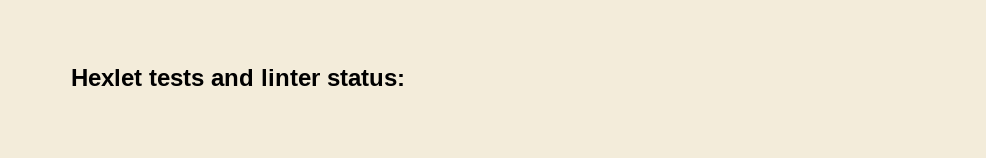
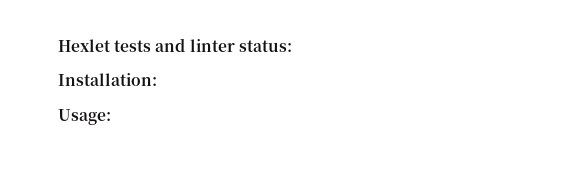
+ Installation:
+ Usage:

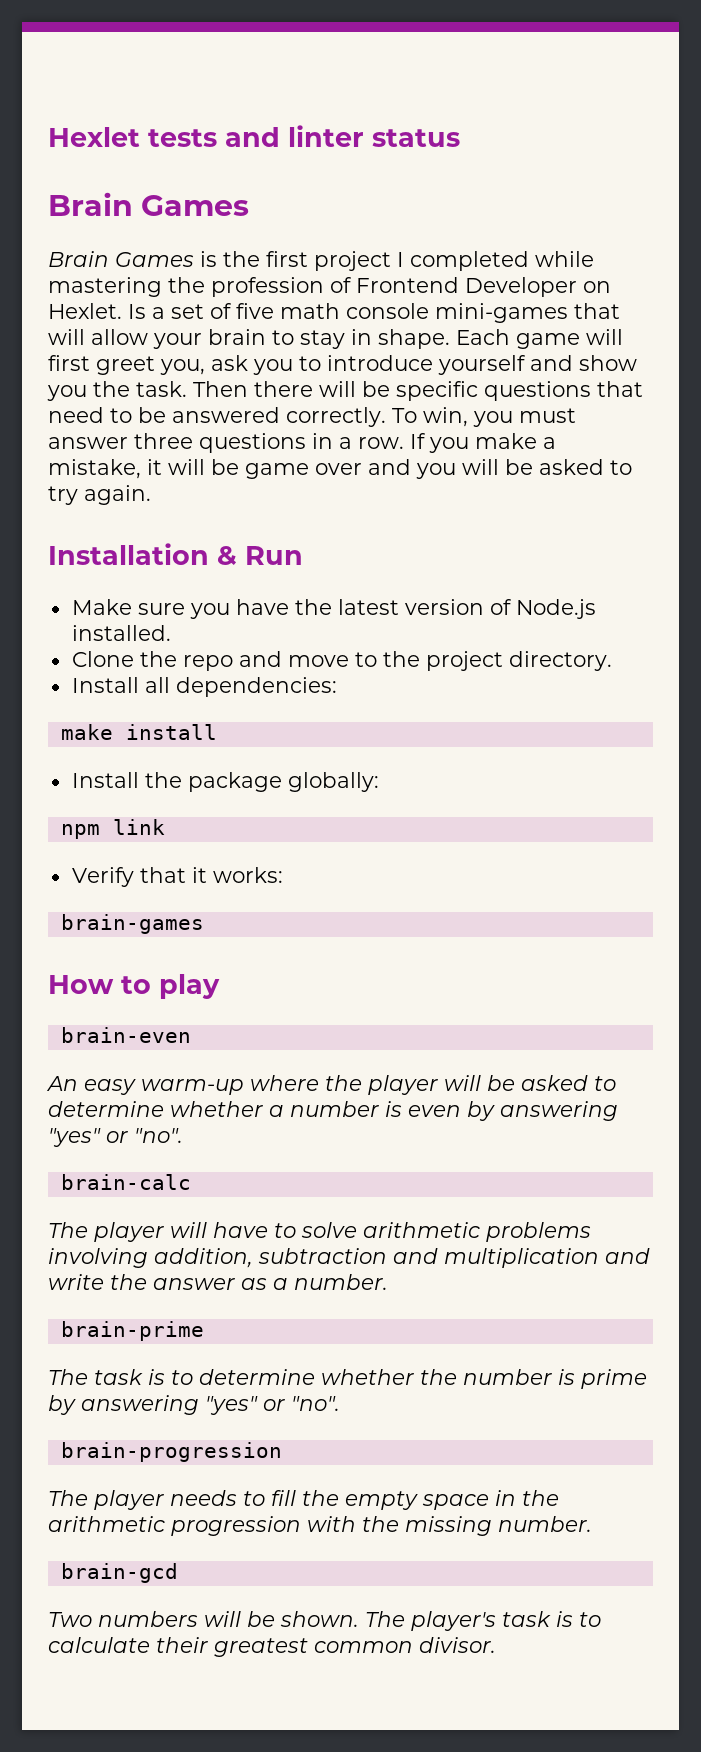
- Hexlet tests and linter status:
- Installation:
- Usage:
+ Hexlet tests and linter status
+ Brain Games
+ Brain Games is the first project I completed while mastering the profession of Frontend Developer on Hexlet. Is a set of five math console mini-games that will allow your brain to stay in shape. Each game will first greet you, ask you to introduce yourself and show you the task. Then there will be specific questions that need to be answered correctly. To win, you must answer three questions in a row. If you make a mistake, it will be game over and you will be asked to try again.
+ Installation & Run
+ Make sure you have the latest version of Node.js installed.
+ Clone the repo and move to the project directory.
+ Install all dependencies:
+ make install
+ Install the package globally:
+ npm link
+ Verify that it works:
+ brain-games
+ How to play
+ brain-even
+ An easy warm-up where the player will be asked to determine whether a number is even by answering "yes" or "no".
+ brain-calc
+ The player will have to solve arithmetic problems involving addition, subtraction and multiplication and write the answer as a number.
+ brain-prime
+ The task is to determine whether the number is prime by answering "yes" or "no".
+ brain-progression
+ The player needs to fill the empty space in the arithmetic progression with the missing number.
+ brain-gcd
+ Two numbers will be shown. The player's task is to calculate their greatest common divisor.

